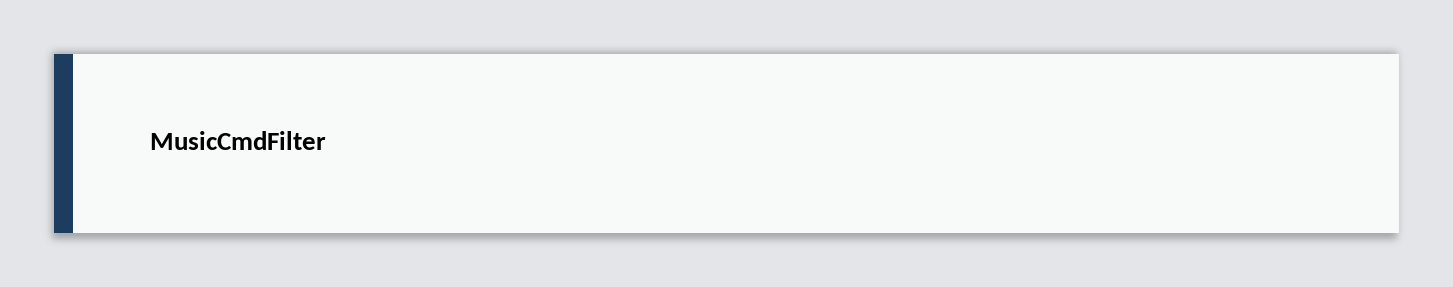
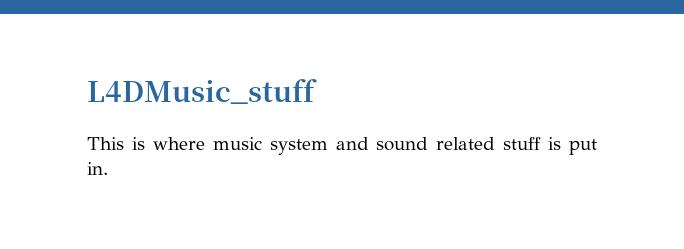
- MusicCmdFilter
+ L4DMusic_stuff
+ This is where music system and sound related stuff is put in.

